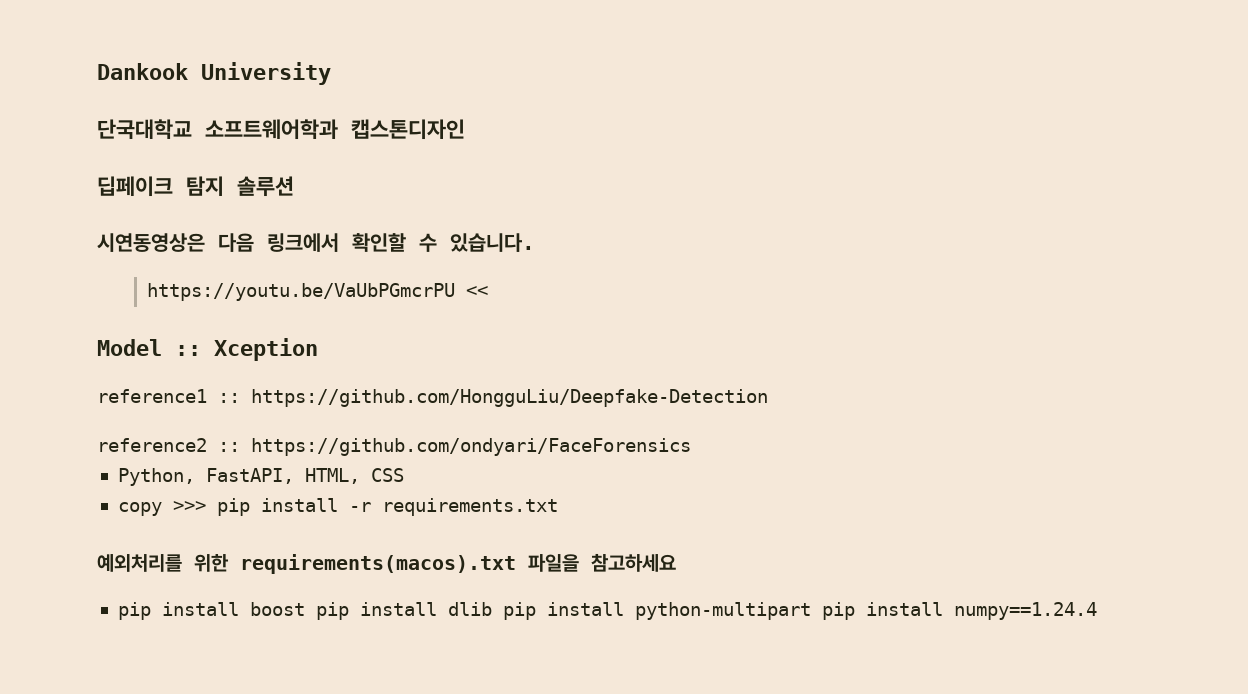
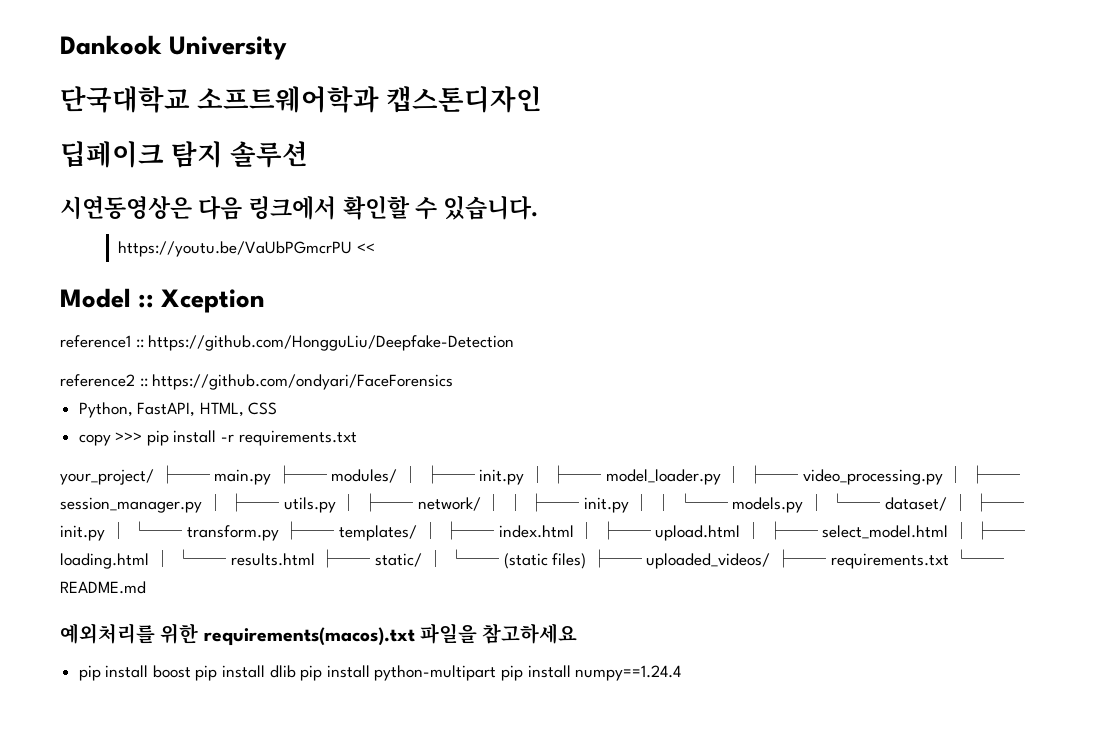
+ your_project/ ├── main.py ├── modules/ │ ├── init.py │ ├── model_loader.py │ ├── video_processing.py │ ├── session_manager.py │ ├── utils.py │ ├── network/ │ │ ├── init.py │ │ └── models.py │ └── dataset/ │ ├── init.py │ └── transform.py ├── templates/ │ ├── index.html │ ├── upload.html │ ├── select_model.html │ ├── loading.html │ └── results.html ├── static/ │ └── (static files) ├── uploaded_videos/ ├── requirements.txt └── README.md

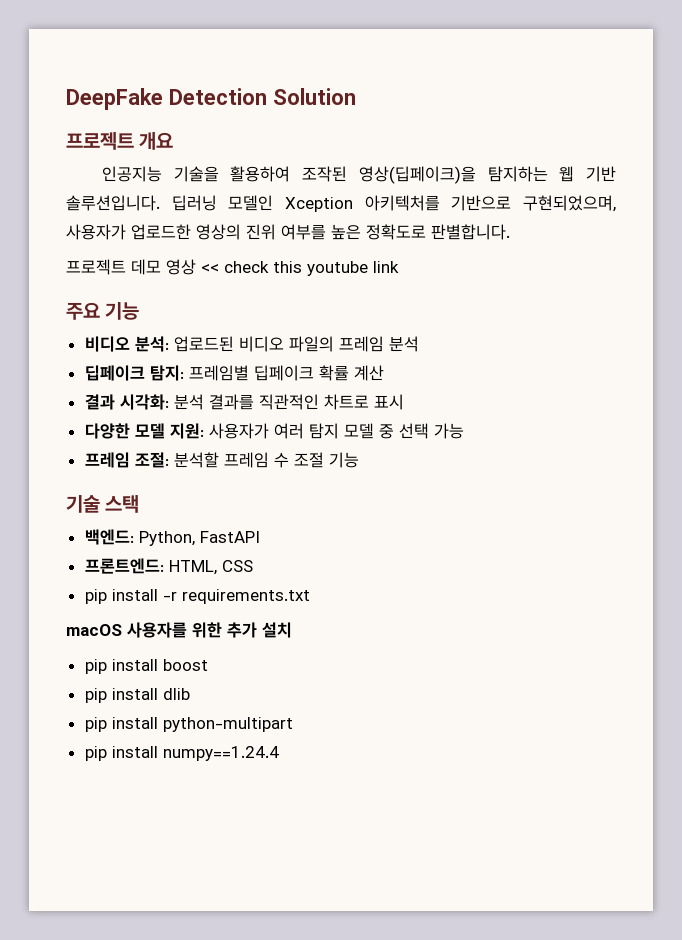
- Dankook University
- 단국대학교 소프트웨어학과 캡스톤디자인
- 딥페이크 탐지 솔루션
- 시연동영상은 다음 링크에서 확인할 수 있습니다.
- https://youtu.be/VaUbPGmcrPU <<
- Model :: Xception
- reference1 :: https://github.com/HongguLiu/Deepfake-Detection
- reference2 :: https://github.com/ondyari/FaceForensics
- Python, FastAPI, HTML, CSS
+ DeepFake Detection Solution
+ 프로젝트 개요
+ 인공지능 기술을 활용하여 조작된 영상(딥페이크)을 탐지하는 웹 기반 솔루션입니다. 딥러닝 모델인 Xception 아키텍처를 기반으로 구현되었으며, 사용자가 업로드한 영상의 진위 여부를 높은 정확도로 판별합니다.
+ 프로젝트 데모 영상 << check this youtube link
+ 주요 기능
+ 비디오 분석: 업로드된 비디오 파일의 프레임 분석
+ 딥페이크 탐지: 프레임별 딥페이크 확률 계산
+ 결과 시각화: 분석 결과를 직관적인 차트로 표시
+ 다양한 모델 지원: 사용자가 여러 탐지 모델 중 선택 가능
+ 프레임 조절: 분석할 프레임 수 조절 기능
+ 기술 스택
+ 백엔드: Python, FastAPI
+ 프론트엔드: HTML, CSS
- copy >>> pip install -r requirements.txt
+ pip install -r requirements.txt
- your_project/ ├── main.py ├── modules/ │ ├── init.py │ ├── model_loader.py │ ├── video_processing.py │ ├── session_manager.py │ ├── utils.py │ ├── network/ │ │ ├── init.py │ │ └── models.py │ └── dataset/ │ ├── init.py │ └── transform.py ├── templates/ │ ├── index.html │ ├── upload.html │ ├── select_model.html │ ├── loading.html │ └── results.html ├── static/ │ └── (static files) ├── uploaded_videos/ ├── requirements.txt └── README.md
- 예외처리를 위한 requirements(macos).txt 파일을 참고하세요
+ macOS 사용자를 위한 추가 설치
- pip install boost pip install dlib pip install python-multipart pip install numpy==1.24.4
+ pip install boost
+ pip install dlib
+ pip install python-multipart
+ pip install numpy==1.24.4

